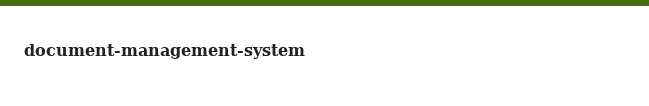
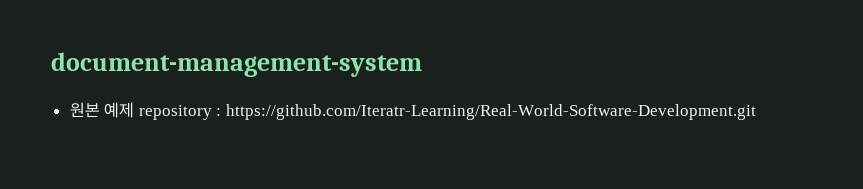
+ 원본 예제 repository : https://github.com/Iteratr-Learning/Real-World-Software-Development.git

